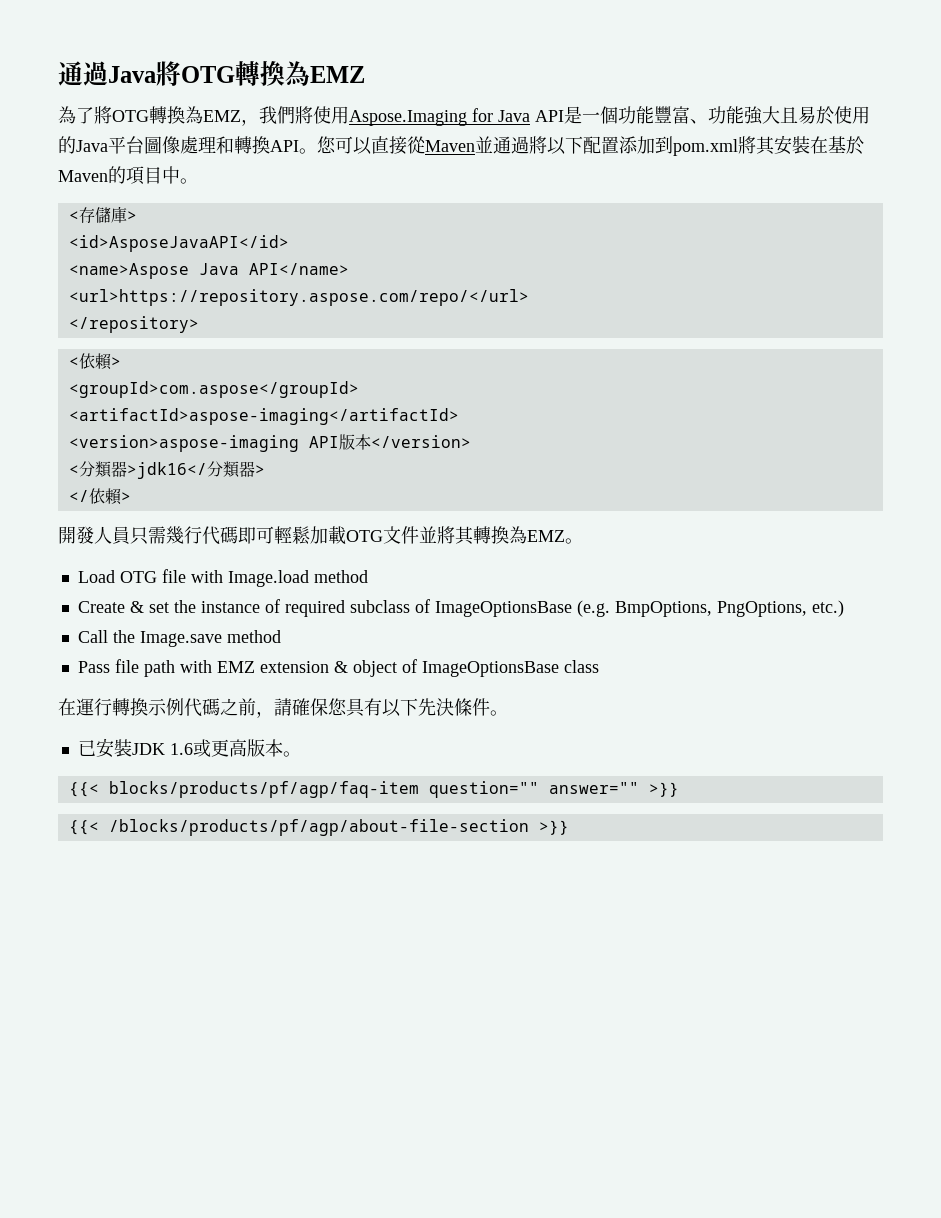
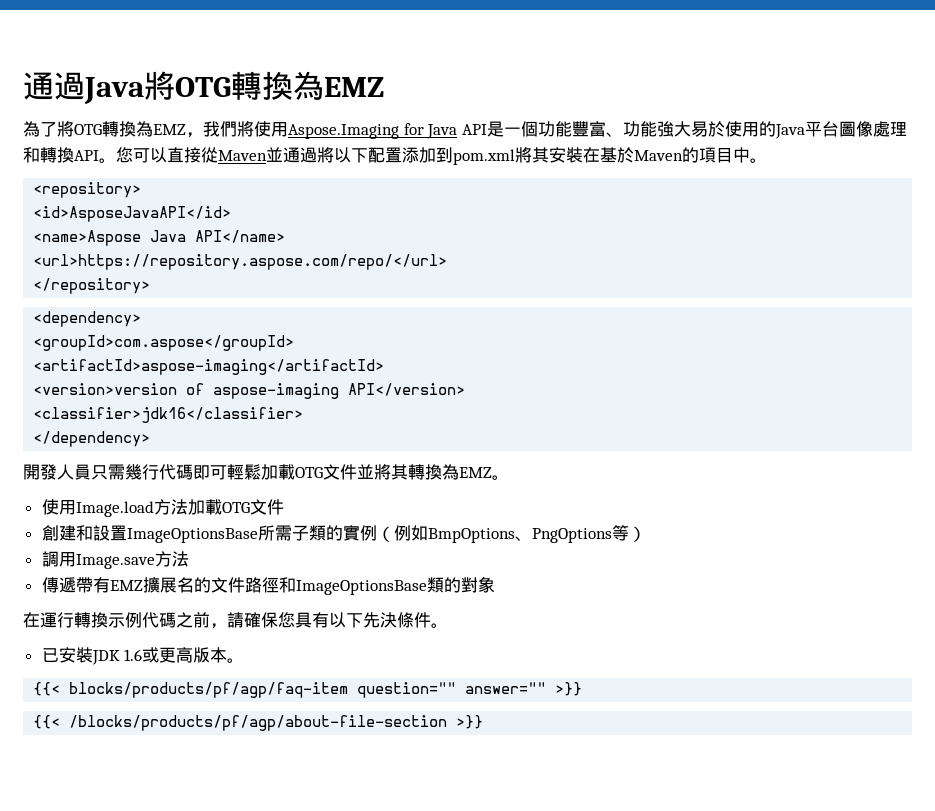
- 為了將OTG轉換為EMZ，我們將使用Aspose.Imaging for Java API是一個功能豐富、功能強大且易於使用的Java平台圖像處理和轉換API。
+ 為了將OTG轉換為EMZ，我們將使用Aspose.Imaging for Java API是一個功能豐富、功能強大易於使用的Java平台圖像處理和轉換API。
- <存儲庫>
+ <repository>
- <依賴>
+ <dependency>
- <version>aspose-imaging API版本</version>
- <分類器>jdk16</分類器>
- </依賴>
+ <version>version of aspose-imaging API</version>
+ <classifier>jdk16</classifier>
+ </dependency>
- Load OTG file with Image.load method
- Create & set the instance of required subclass of ImageOptionsBase (e.g. BmpOptions, PngOptions, etc.)
- Call the Image.save method
- Pass file path with EMZ extension & object of ImageOptionsBase class
+ 使用Image.load方法加載OTG文件
+ 創建和設置ImageOptionsBase所需子類的實例（例如BmpOptions、PngOptions等）
+ 調用Image.save方法
+ 傳遞帶有EMZ擴展名的文件路徑和ImageOptionsBase類的對象

